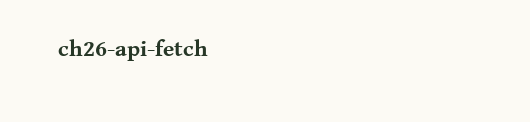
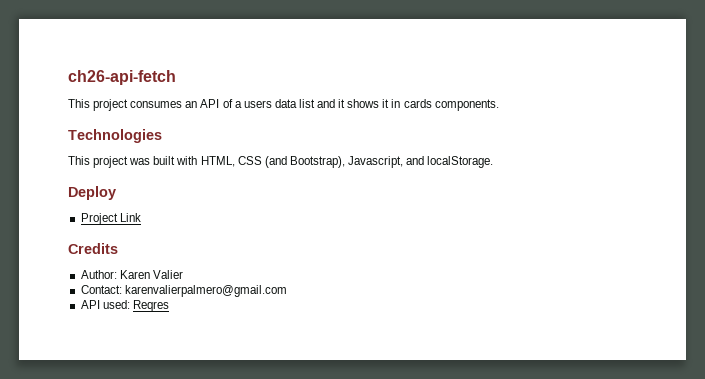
+ This project consumes an API of a users data list and it shows it in cards components.
+ Technologies
+ This project was built with HTML, CSS (and Bootstrap), Javascript, and localStorage.
+ Deploy
+ Project Link
+ Credits
+ Author: Karen Valier
+ Contact: karenvalierpalmero@gmail.com
+ API used: Reqres

